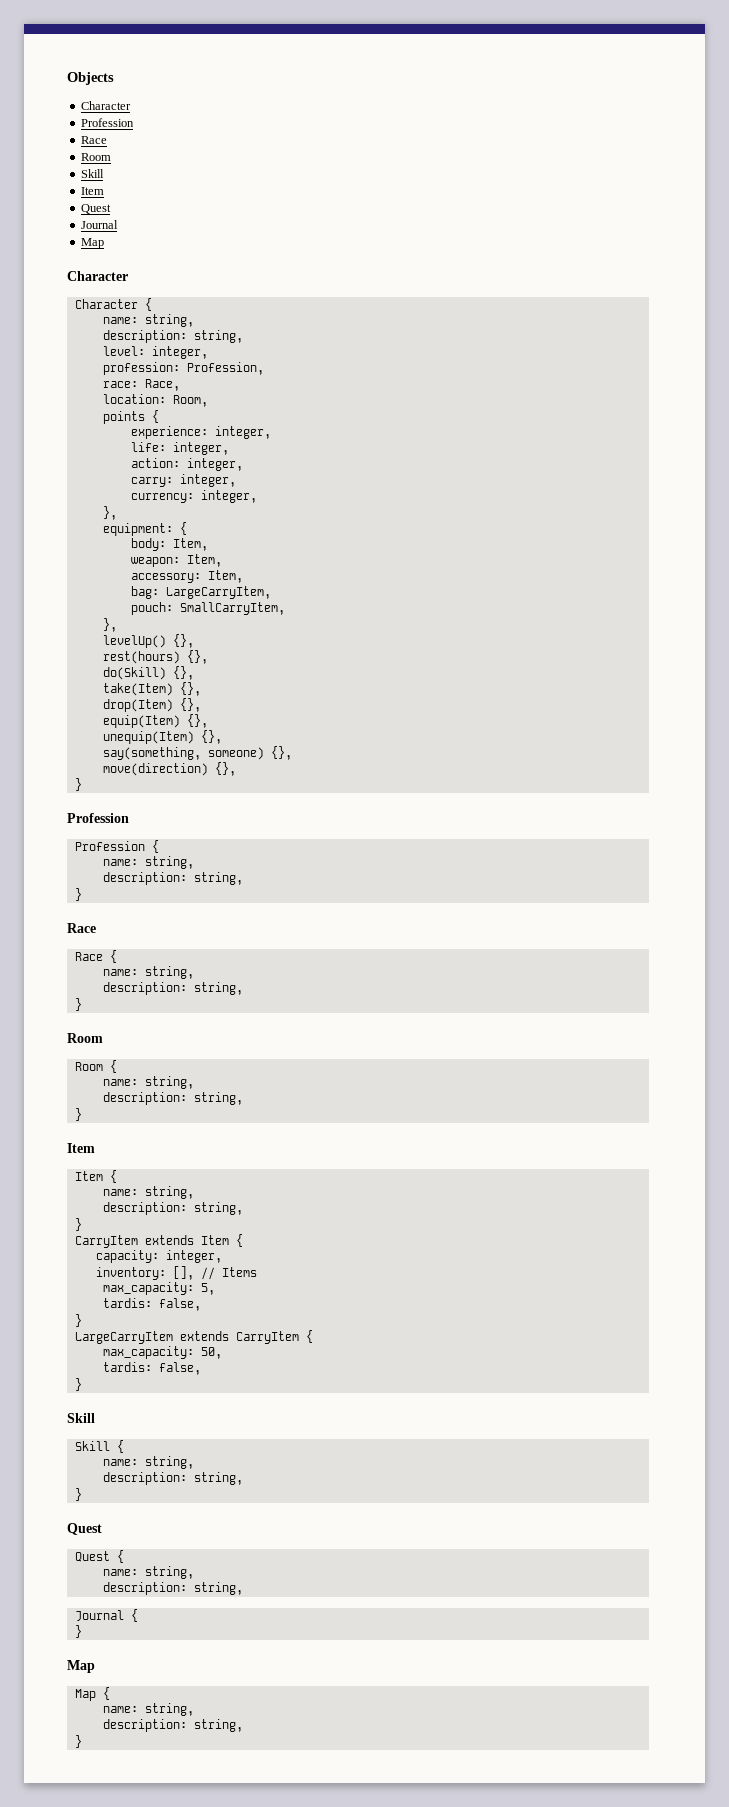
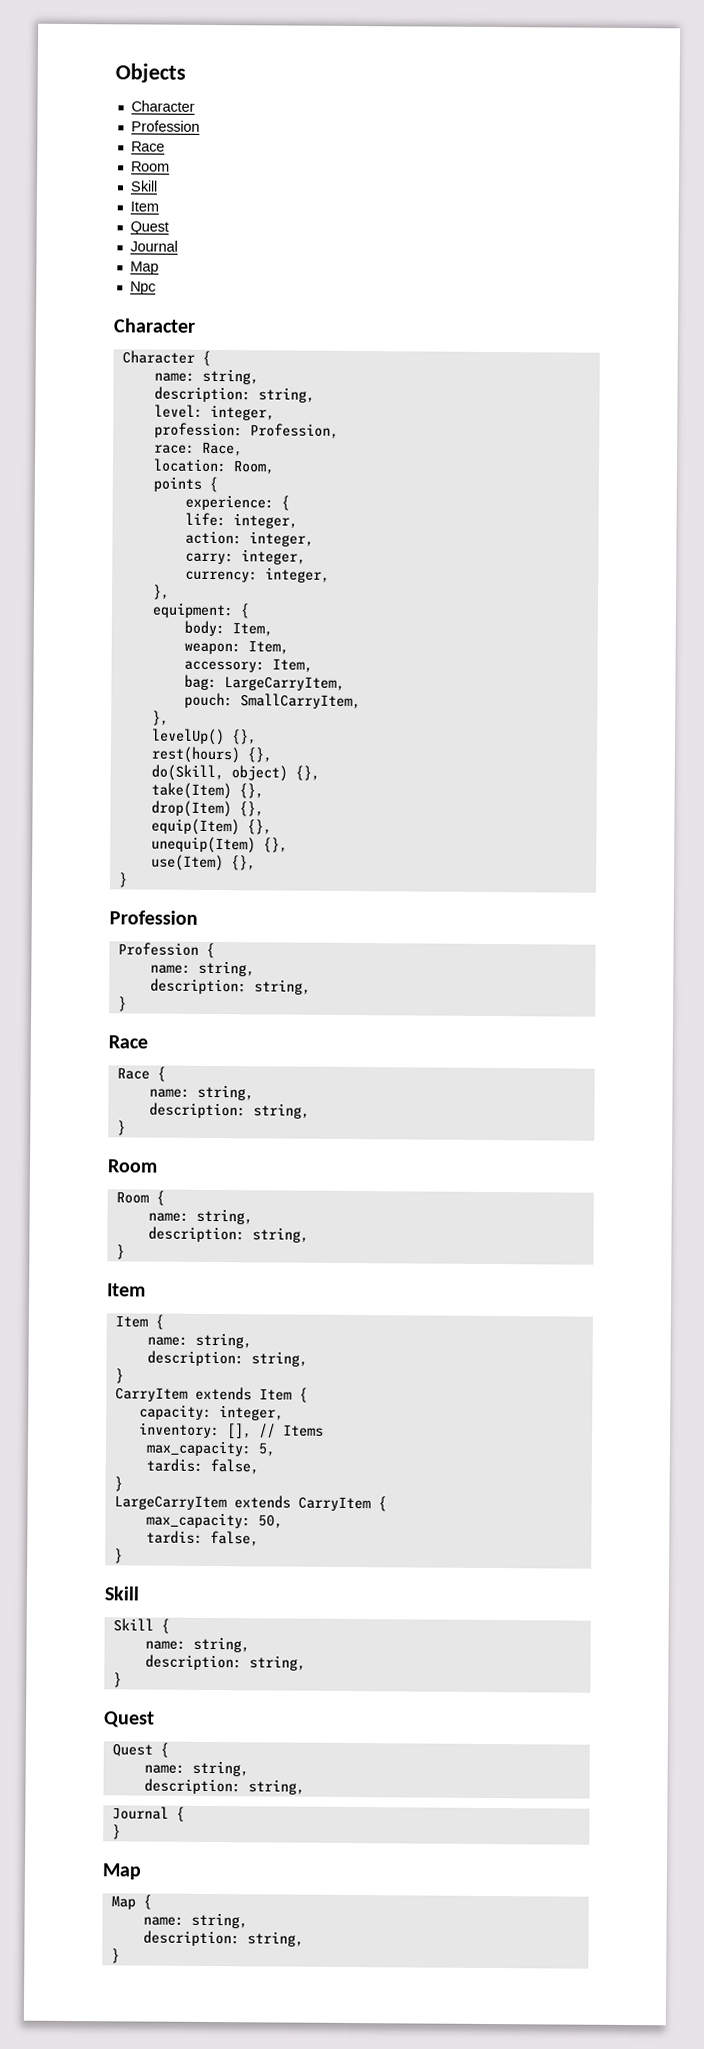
+ Npc
- experience: integer,
+ experience: {
- do(Skill) {},
+ do(Skill, object) {},
- say(something, someone) {},
- move(direction) {},
+ use(Item) {},

